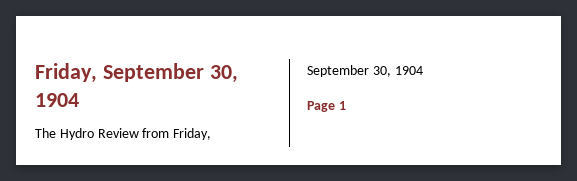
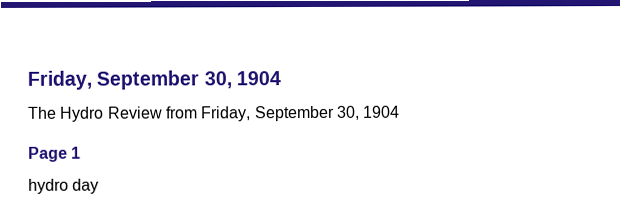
+ hydro day

